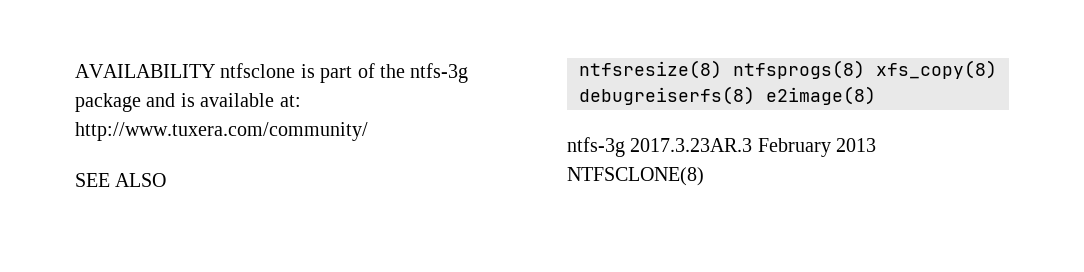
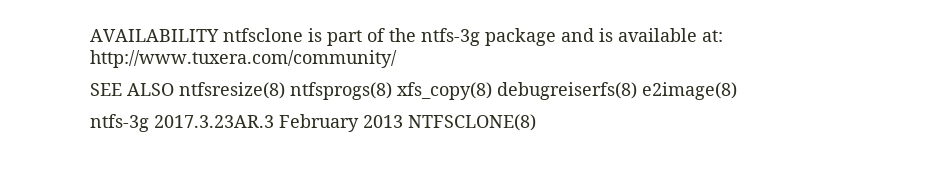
- SEE ALSO
- ntfsresize(8) ntfsprogs(8) xfs_copy(8) debugreiserfs(8) e2image(8)
+ SEE ALSO ntfsresize(8) ntfsprogs(8) xfs_copy(8) debugreiserfs(8) e2image(8)

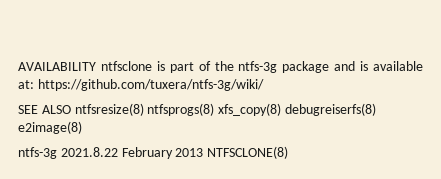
- AVAILABILITY ntfsclone is part of the ntfs-3g package and is available at: http://www.tuxera.com/community/
+ AVAILABILITY ntfsclone is part of the ntfs-3g package and is available at: https://github.com/tuxera/ntfs-3g/wiki/
- ntfs-3g 2017.3.23AR.3 February 2013 NTFSCLONE(8)
+ ntfs-3g 2021.8.22 February 2013 NTFSCLONE(8)

